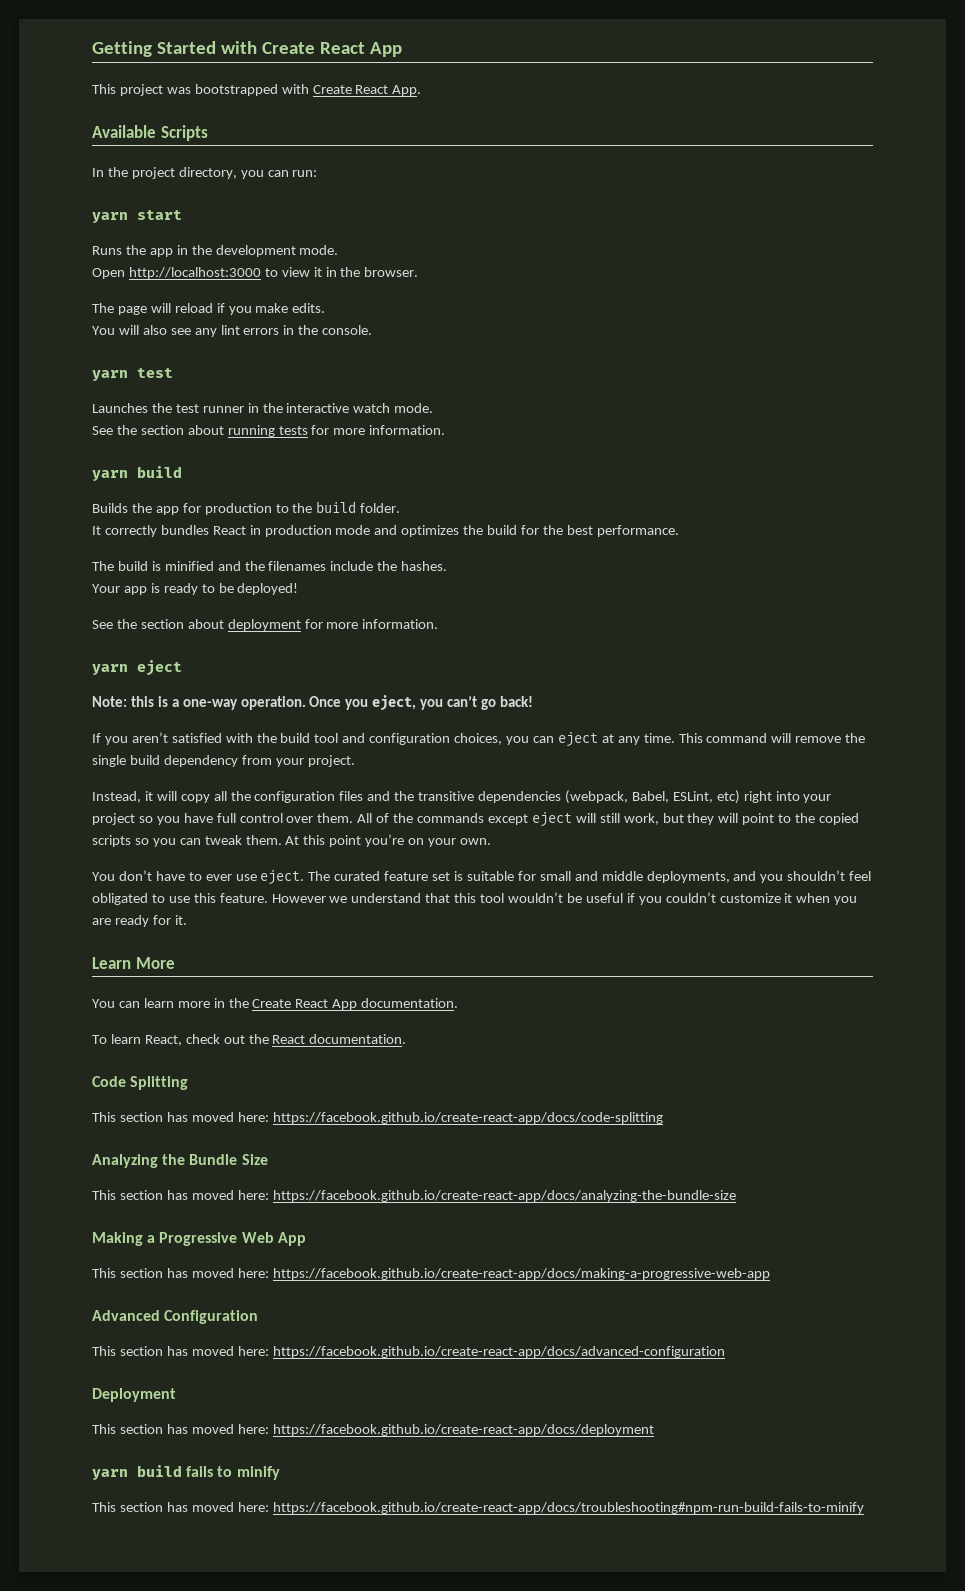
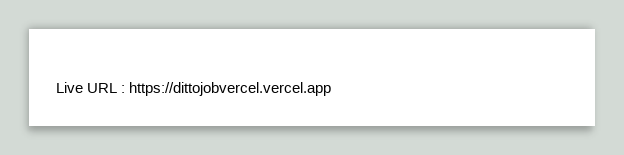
- Getting Started with Create React App
- This project was bootstrapped with Create React App.
- Available Scripts
- In the project directory, you can run:
- yarn start
- Runs the app in the development mode.
- Open http://localhost:3000 to view it in the browser.
- The page will reload if you make edits.
- You will also see any lint errors in the console.
- yarn test
- Launches the test runner in the interactive watch mode.
- See the section about running tests for more information.
- yarn build
- Builds the app for production to the build folder.
- It correctly bundles React in production mode and optimizes the build for the best performance.
- The build is minified and the filenames include the hashes.
- Your app is ready to be deployed!
- See the section about deployment for more information.
- yarn eject
- Note: this is a one-way operation. Once you eject, you can’t go back!
- If you aren’t satisfied with the build tool and configuration choices, you can eject at any time. This command will remove the single build dependency from your project.
- Instead, it will copy all the configuration files and the transitive dependencies (webpack, Babel, ESLint, etc) right into your project so you have full control over them. All of the commands except eject will still work, but they will point to the copied scripts so you can tweak them. At this point you’re on your own.
- You don’t have to ever use eject. The curated feature set is suitable for small and middle deployments, and you shouldn’t feel obligated to use this feature. However we understand that this tool wouldn’t be useful if you couldn’t customize it when you are ready for it.
- Learn More
- You can learn more in the Create React App documentation.
- To learn React, check out the React documentation.
- Code Splitting
- This section has moved here: https://facebook.github.io/create-react-app/docs/code-splitting
- Analyzing the Bundle Size
- This section has moved here: https://facebook.github.io/create-react-app/docs/analyzing-the-bundle-size
- Making a Progressive Web App
- This section has moved here: https://facebook.github.io/create-react-app/docs/making-a-progressive-web-app
- Advanced Configuration
- This section has moved here: https://facebook.github.io/create-react-app/docs/advanced-configuration
- Deployment
- This section has moved here: https://facebook.github.io/create-react-app/docs/deployment
- yarn build fails to minify
- This section has moved here: https://facebook.github.io/create-react-app/docs/troubleshooting#npm-run-build-fails-to-minify
+ Live URL : https://dittojobvercel.vercel.app

